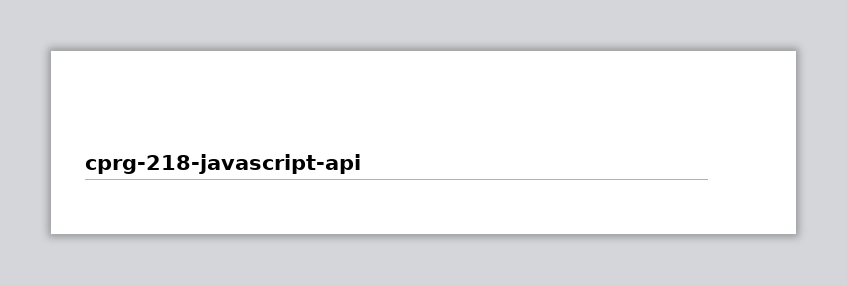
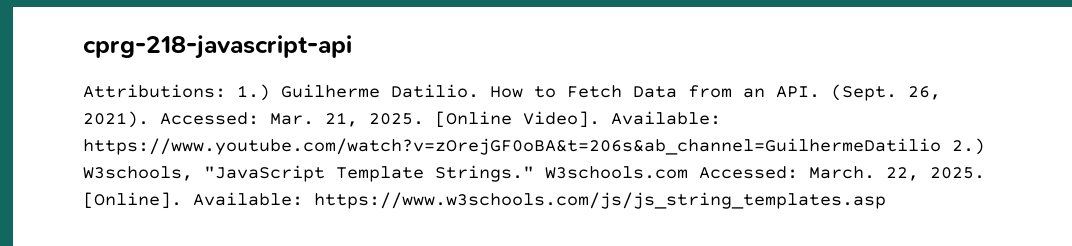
+ Attributions: 1.) Guilherme Datilio. How to Fetch Data from an API. (Sept. 26, 2021). Accessed: Mar. 21, 2025. [Online Video]. Available: https://www.youtube.com/watch?v=zOrejGF0oBA&t=206s&ab_channel=GuilhermeDatilio 2.) W3schools, "JavaScript Template Strings." W3schools.com Accessed: March. 22, 2025. [Online]. Available: https://www.w3schools.com/js/js_string_templates.asp

